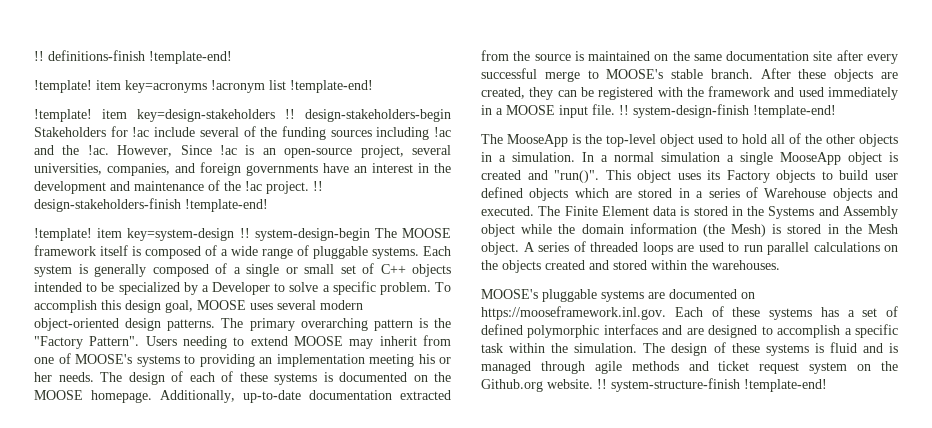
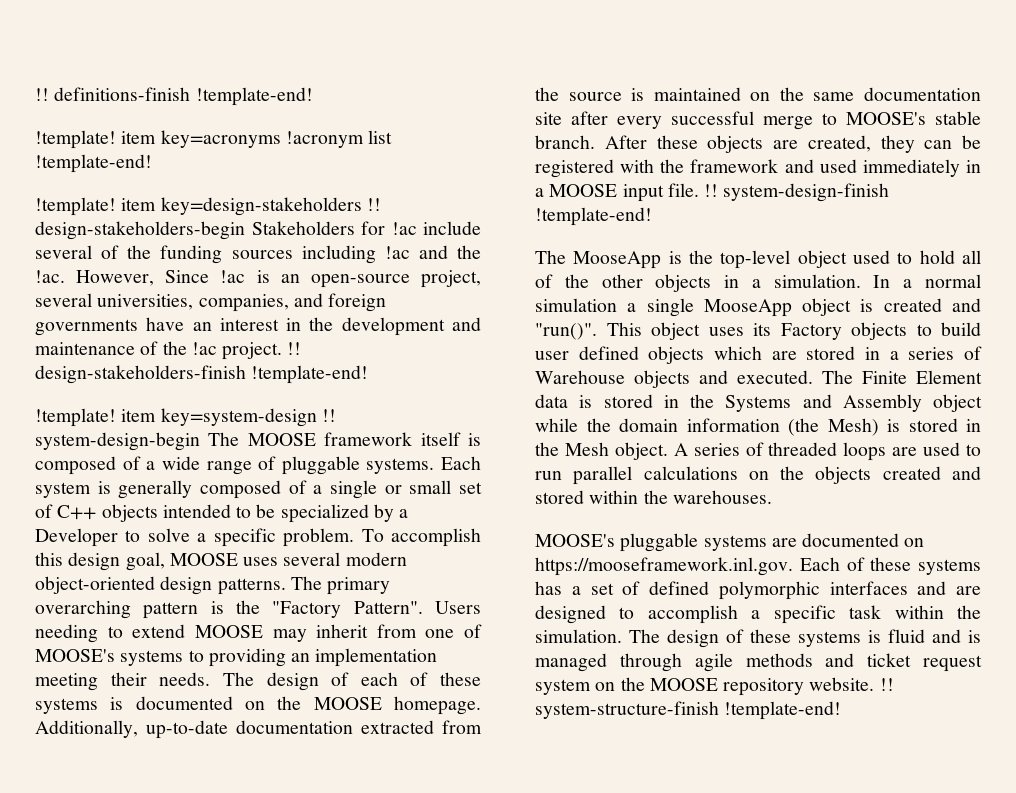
- Users needing to extend MOOSE may inherit from one of MOOSE's systems to providing an implementation meeting his or her needs.
+ Users needing to extend MOOSE may inherit from one of MOOSE's systems to providing an implementation meeting their needs.
- The design of these systems is fluid and is managed through agile methods and ticket request system on the Github.org website.
+ The design of these systems is fluid and is managed through agile methods and ticket request system on the MOOSE repository website.

